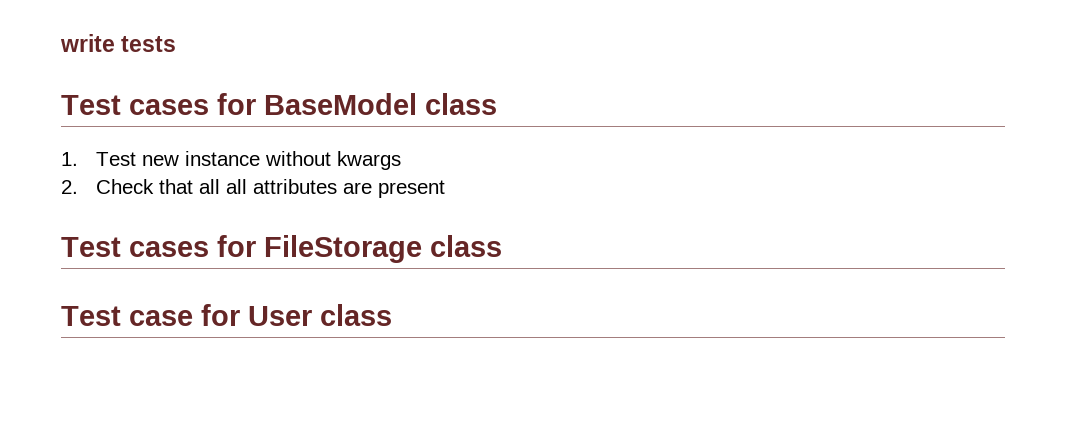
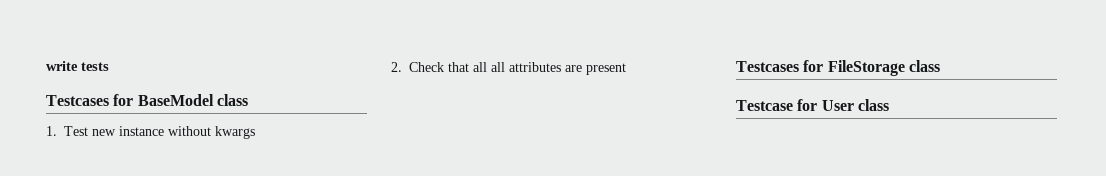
- Test cases for BaseModel class
+ Testcases for BaseModel class
- Test cases for FileStorage class
+ Testcases for FileStorage class
- Test case for User class
+ Testcase for User class

